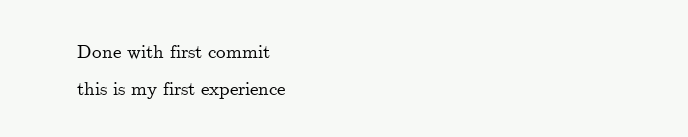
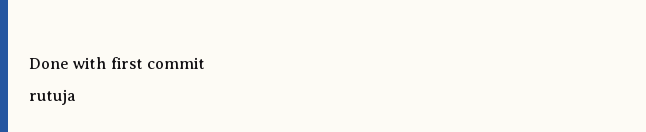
- this is my first experience
+ rutuja

